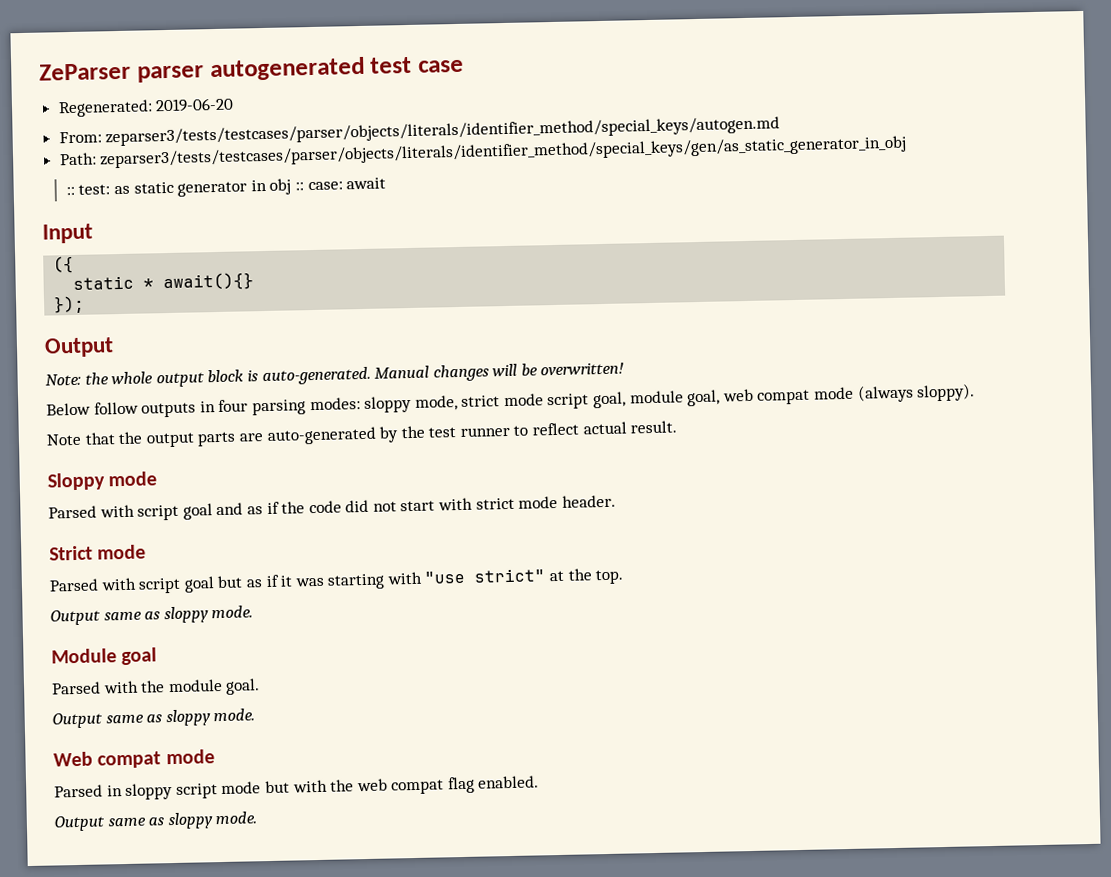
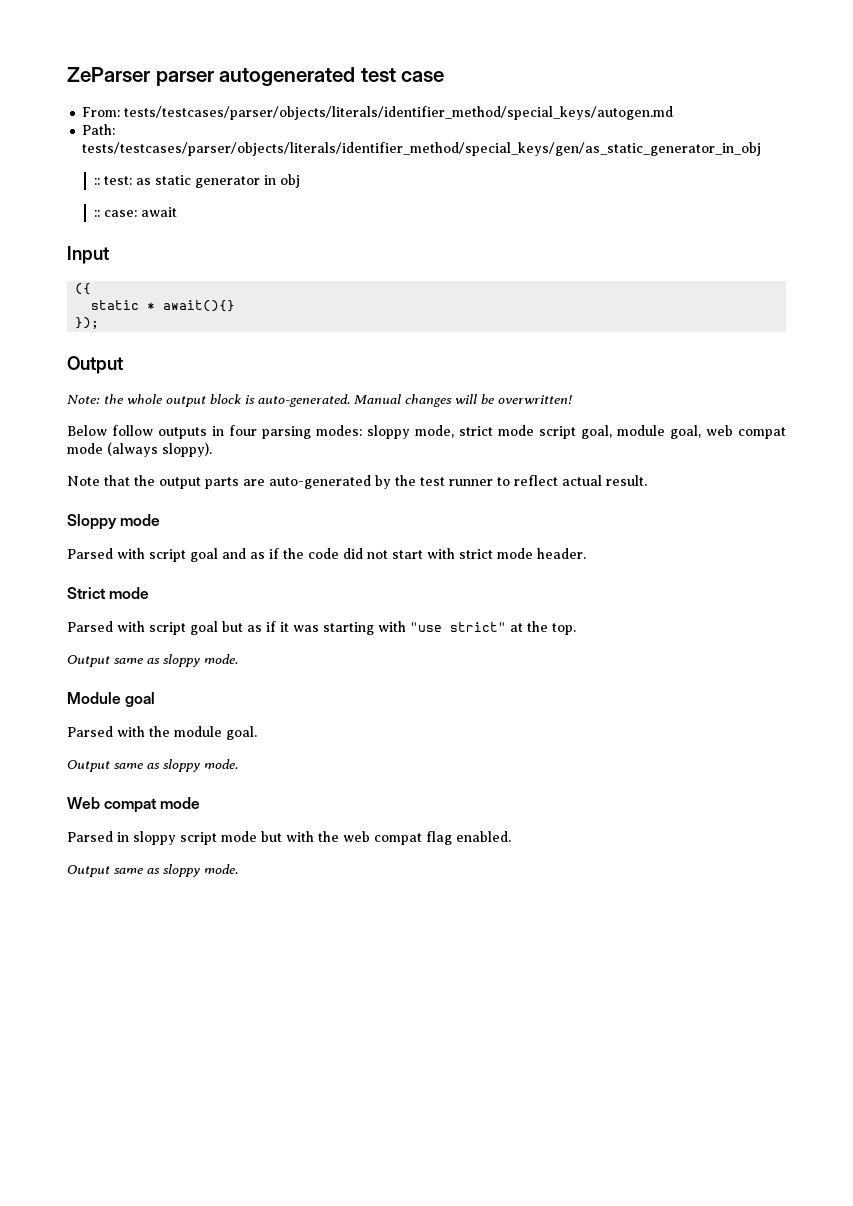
- Regenerated: 2019-06-20
- From: zeparser3/tests/testcases/parser/objects/literals/identifier_method/special_keys/autogen.md
+ From: tests/testcases/parser/objects/literals/identifier_method/special_keys/autogen.md
- Path: zeparser3/tests/testcases/parser/objects/literals/identifier_method/special_keys/gen/as_static_generator_in_obj
+ Path: tests/testcases/parser/objects/literals/identifier_method/special_keys/gen/as_static_generator_in_obj
- :: test: as static generator in obj :: case: await
+ :: test: as static generator in obj
+ :: case: await

